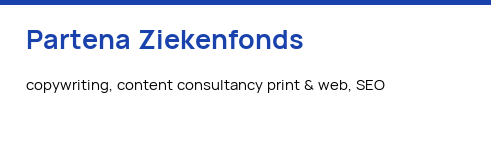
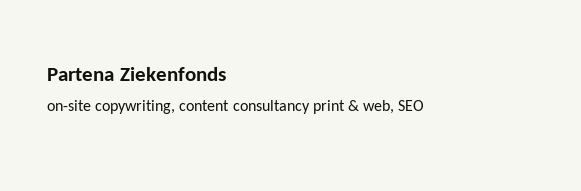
- copywriting, content consultancy print & web, SEO
+ on-site copywriting, content consultancy print & web, SEO

